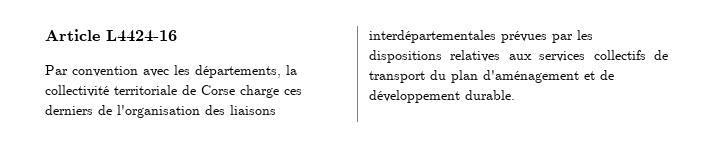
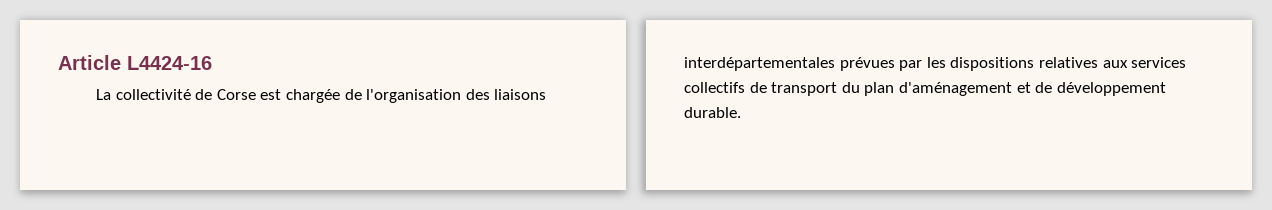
- Par convention avec les départements, la collectivité territoriale de Corse charge ces derniers de l'organisation des liaisons interdépartementales prévues par les dispositions relatives aux services collectifs de transport du plan d'aménagement et de développement durable.
+ La collectivité de Corse est chargée de l'organisation des liaisons interdépartementales prévues par les dispositions relatives aux services collectifs de transport du plan d'aménagement et de développement durable.

